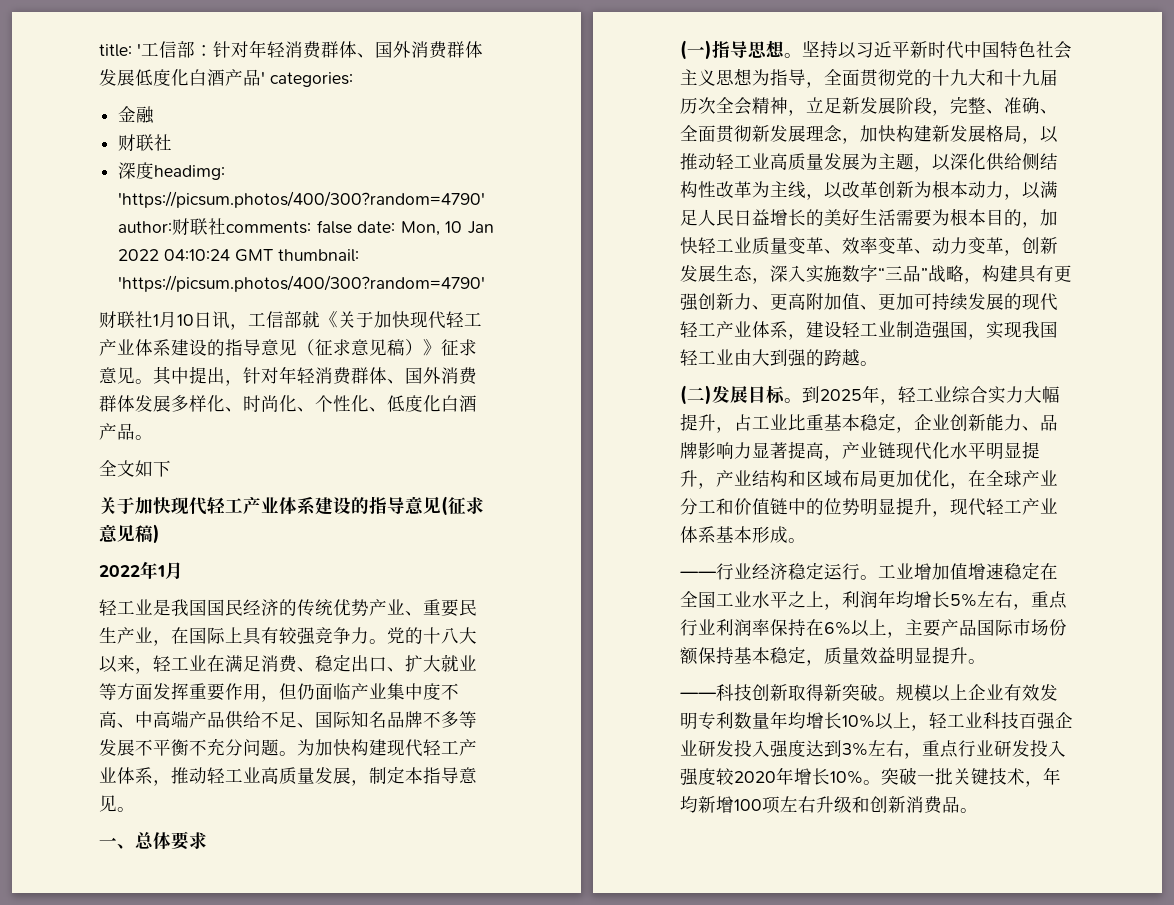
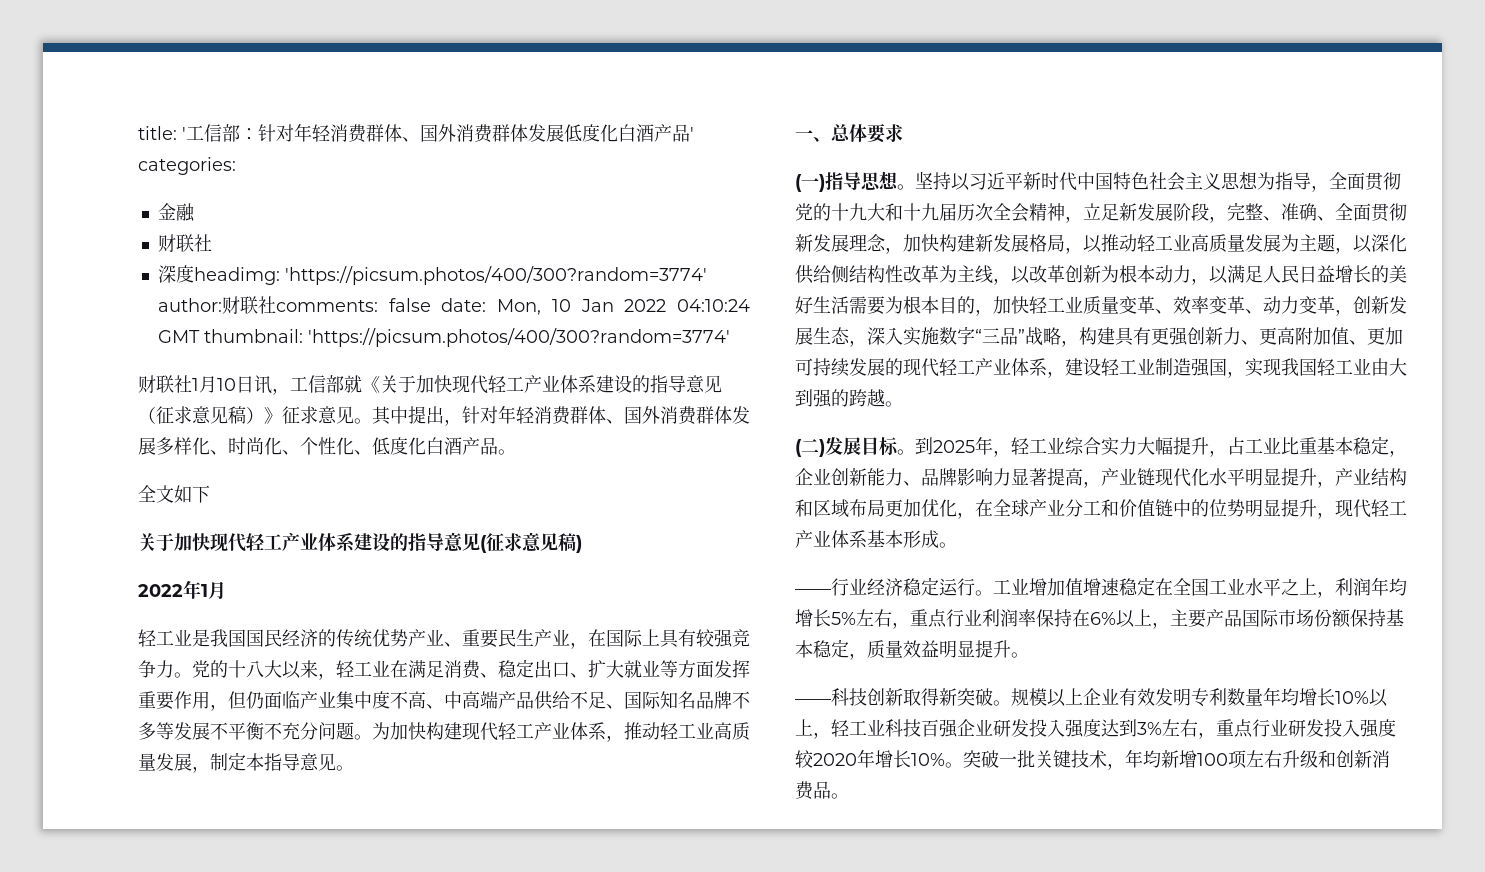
- 深度headimg: 'https://picsum.photos/400/300?random=4790' author:财联社comments: false date: Mon, 10 Jan 2022 04:10:24 GMT thumbnail: 'https://picsum.photos/400/300?random=4790'
+ 深度headimg: 'https://picsum.photos/400/300?random=3774' author:财联社comments: false date: Mon, 10 Jan 2022 04:10:24 GMT thumbnail: 'https://picsum.photos/400/300?random=3774'

